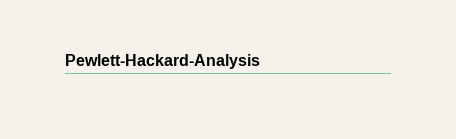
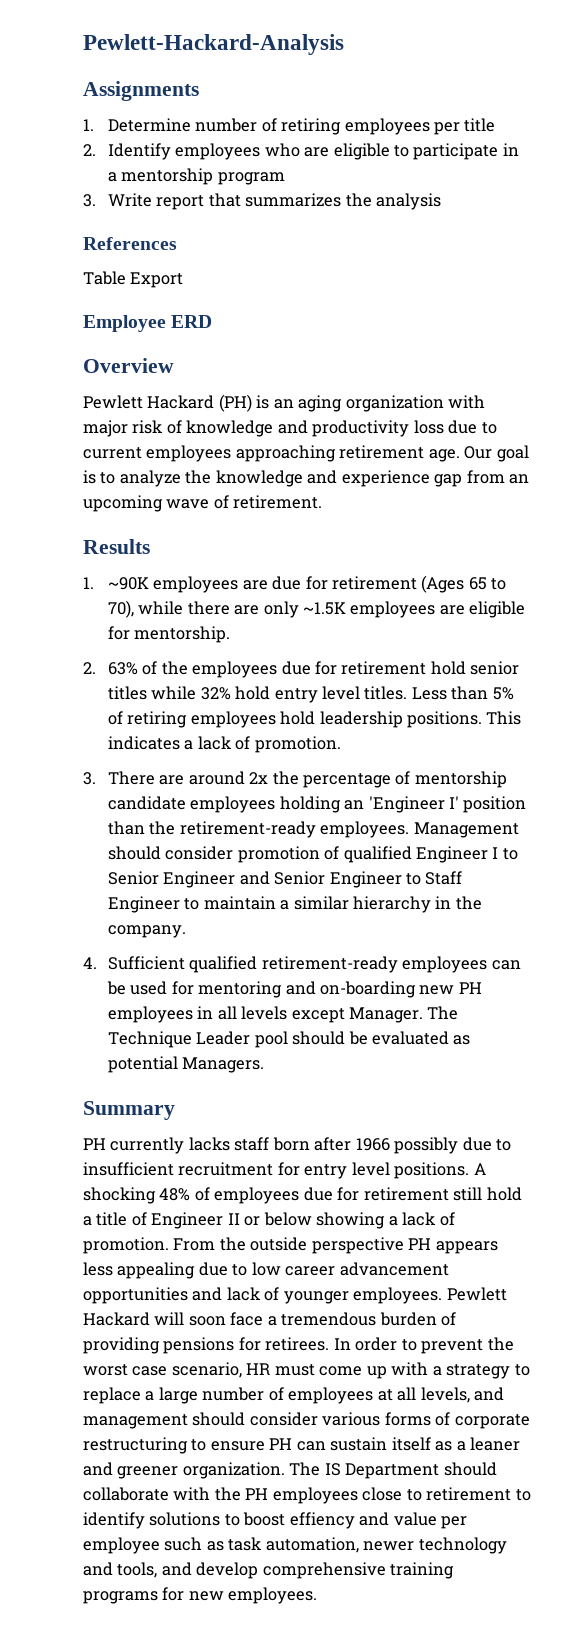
+ Assignments
+ 1. Determine number of retiring employees per title
+ 2. Identify employees who are eligible to participate in a mentorship program
+ 3. Write report that summarizes the analysis
+ References
+ Table Export
+ Employee ERD
+ Overview
+ Pewlett Hackard (PH) is an aging organization with major risk of knowledge and productivity loss due to current employees approaching retirement age. Our goal is to analyze the knowledge and experience gap from an upcoming wave of retirement.
+ Results
+ 1. ~90K employees are due for retirement (Ages 65 to 70), while there are only ~1.5K employees are eligible for mentorship.
+ 2. 63% of the employees due for retirement hold senior titles while 32% hold entry level titles. Less than 5% of retiring employees hold leadership positions. This indicates a lack of promotion.
+ 3. There are around 2x the percentage of mentorship candidate employees holding an 'Engineer I' position than the retirement-ready employees. Management should consider promotion of qualified Engineer I to Senior Engineer and Senior Engineer to Staff Engineer to maintain a similar hierarchy in the company.
+ 4. Sufficient qualified retirement-ready employees can be used for mentoring and on-boarding new PH employees in all levels except Manager. The Technique Leader pool should be evaluated as potential Managers.
+ Summary
+ PH currently lacks staff born after 1966 possibly due to insufficient recruitment for entry level positions. A shocking 48% of employees due for retirement still hold a title of Engineer II or below showing a lack of promotion. From the outside perspective PH appears less appealing due to low career advancement opportunities and lack of younger employees. Pewlett Hackard will soon face a tremendous burden of providing pensions for retirees. In order to prevent the worst case scenario, HR must come up with a strategy to replace a large number of employees at all levels, and management should consider various forms of corporate restructuring to ensure PH can sustain itself as a leaner and greener organization. The IS Department should collaborate with the PH employees close to retirement to identify solutions to boost effiency and value per employee such as task automation, newer technology and tools, and develop comprehensive training programs for new employees.

